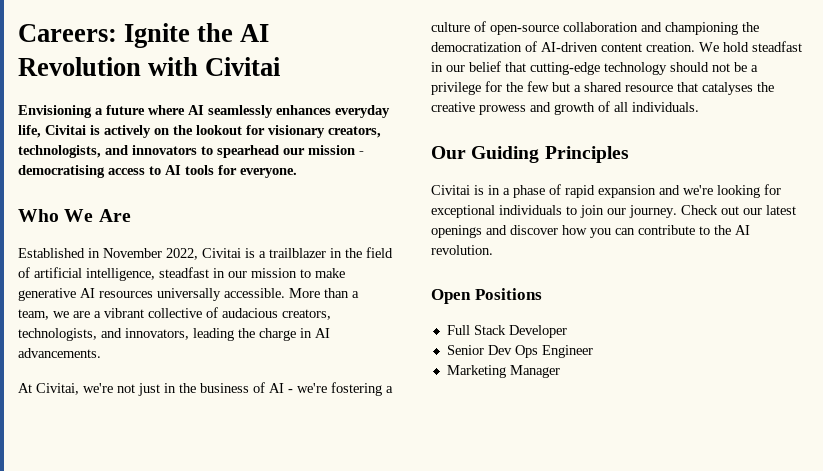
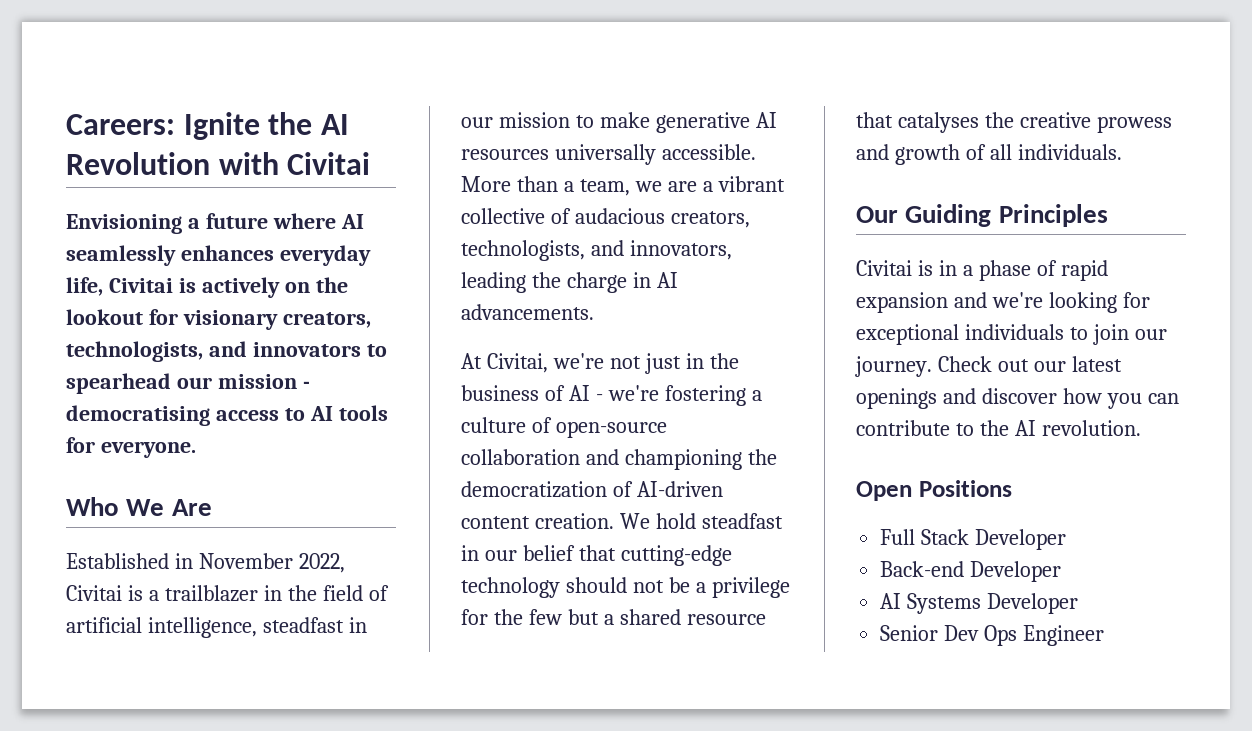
+ Back-end Developer
+ AI Systems Developer
- Marketing Manager

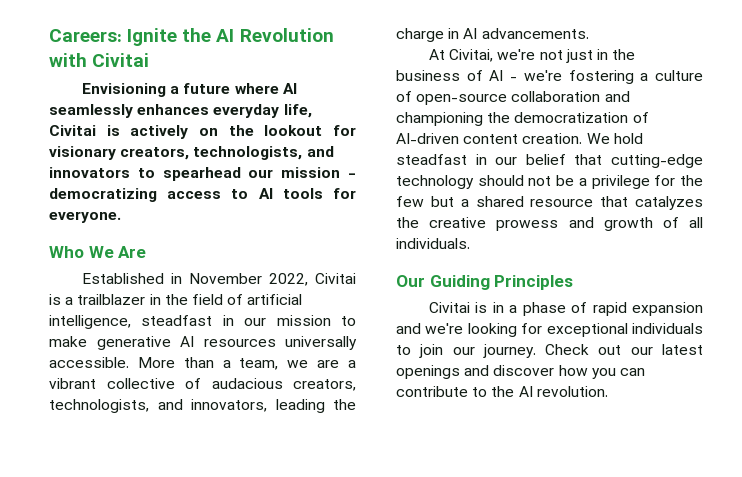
- Envisioning a future where AI seamlessly enhances everyday life, Civitai is actively on the lookout for visionary creators, technologists, and innovators to spearhead our mission - democratising access to AI tools for everyone.
+ Envisioning a future where AI seamlessly enhances everyday life, Civitai is actively on the lookout for visionary creators, technologists, and innovators to spearhead our mission - democratizing access to AI tools for everyone.
- We hold steadfast in our belief that cutting-edge technology should not be a privilege for the few but a shared resource that catalyses the creative prowess and growth of all individuals.
+ We hold steadfast in our belief that cutting-edge technology should not be a privilege for the few but a shared resource that catalyzes the creative prowess and growth of all individuals.
- Open Positions
- Full Stack Developer
- Back-end Developer
- AI Systems Developer
- Senior Dev Ops Engineer

